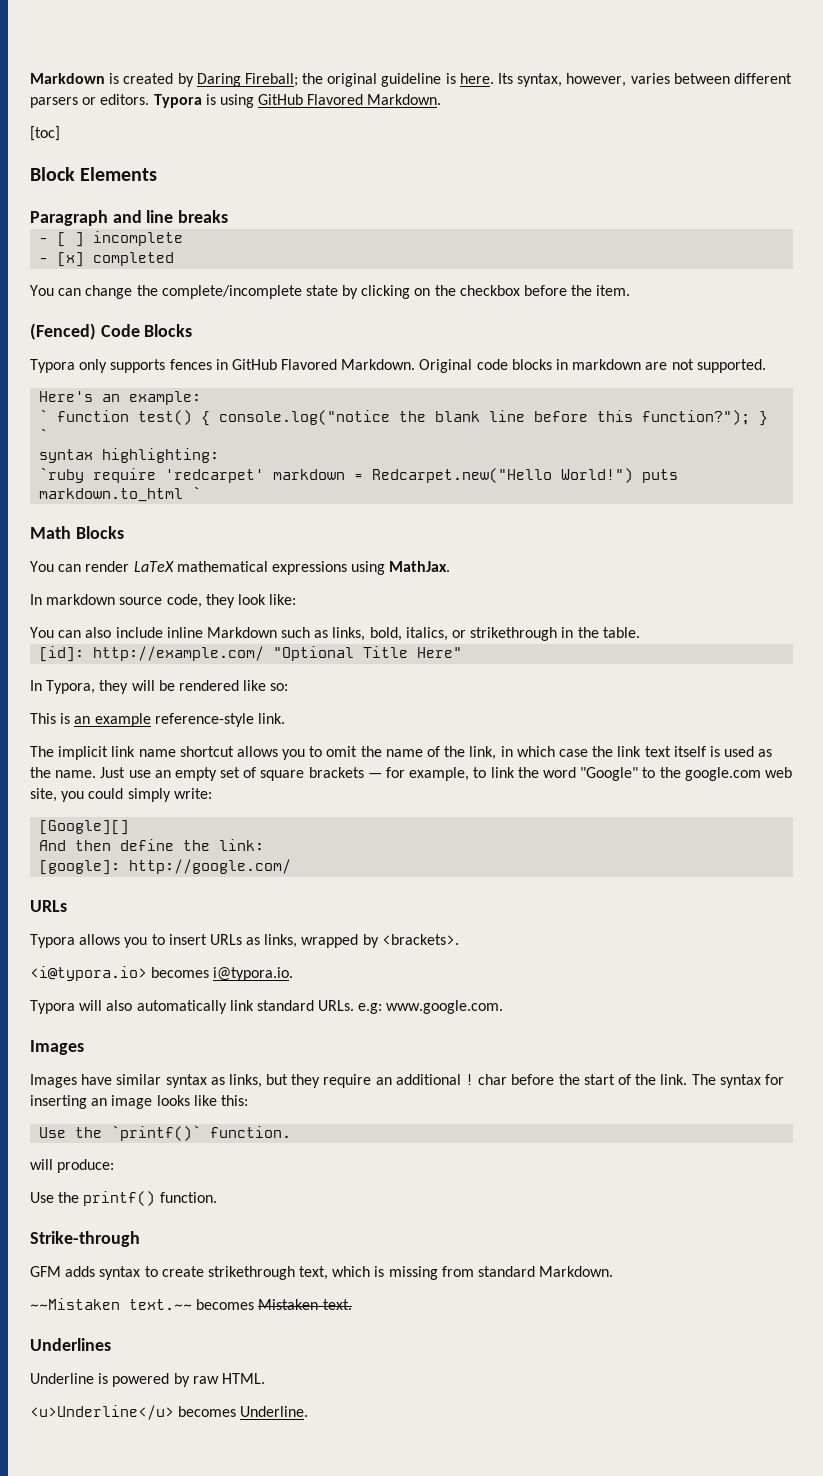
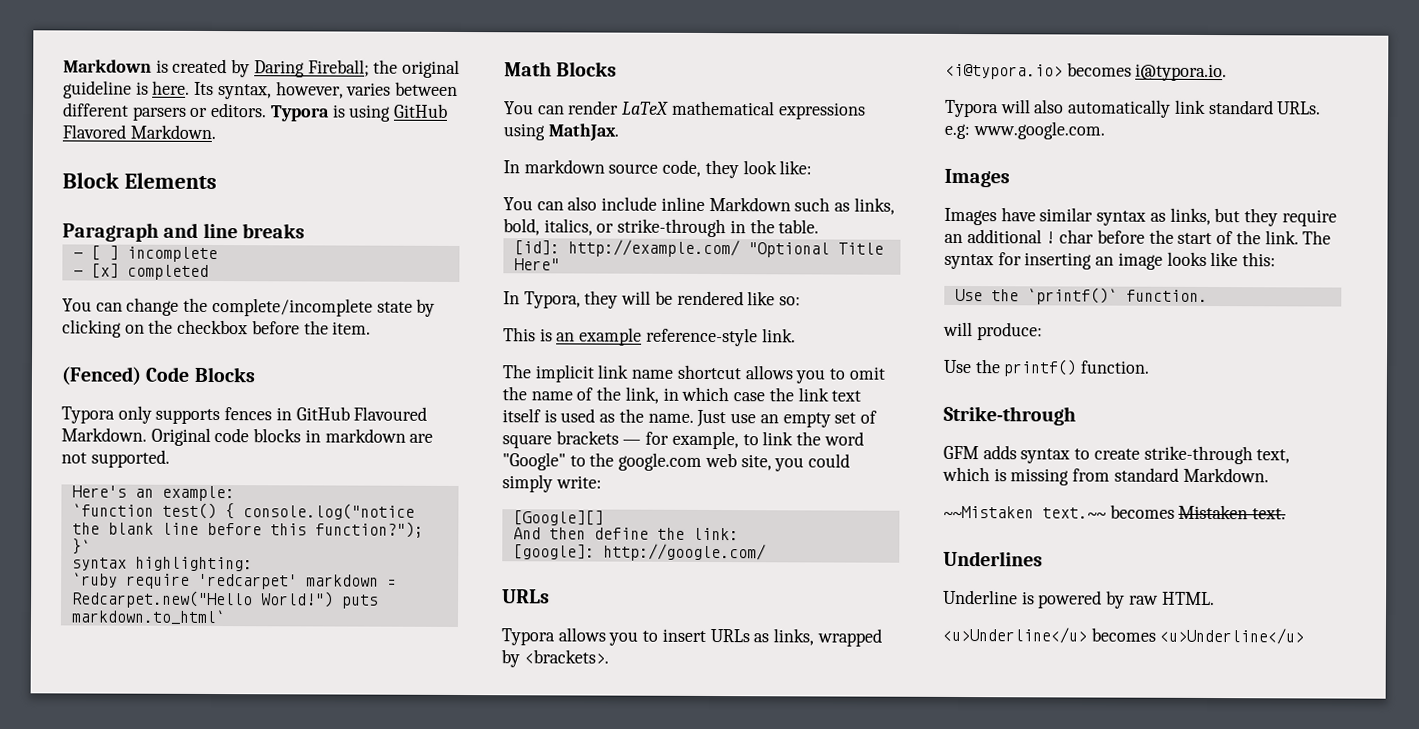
- [toc]
- Typora only supports fences in GitHub Flavored Markdown.
+ Typora only supports fences in GitHub Flavoured Markdown.
- ` function test() { console.log("notice the blank line before this function?"); } `
+ `function test() { console.log("notice the blank line before this function?"); }`
- `ruby require 'redcarpet' markdown = Redcarpet.new("Hello World!") puts markdown.to_html `
+ `ruby require 'redcarpet' markdown = Redcarpet.new("Hello World!") puts markdown.to_html`
- You can also include inline Markdown such as links, bold, italics, or strikethrough in the table.
+ You can also include inline Markdown such as links, bold, italics, or strike-through in the table.
- GFM adds syntax to create strikethrough text, which is missing from standard Markdown.
+ GFM adds syntax to create strike-through text, which is missing from standard Markdown.
- <u>Underline</u> becomes Underline.
+ <u>Underline</u> becomes <u>Underline</u>

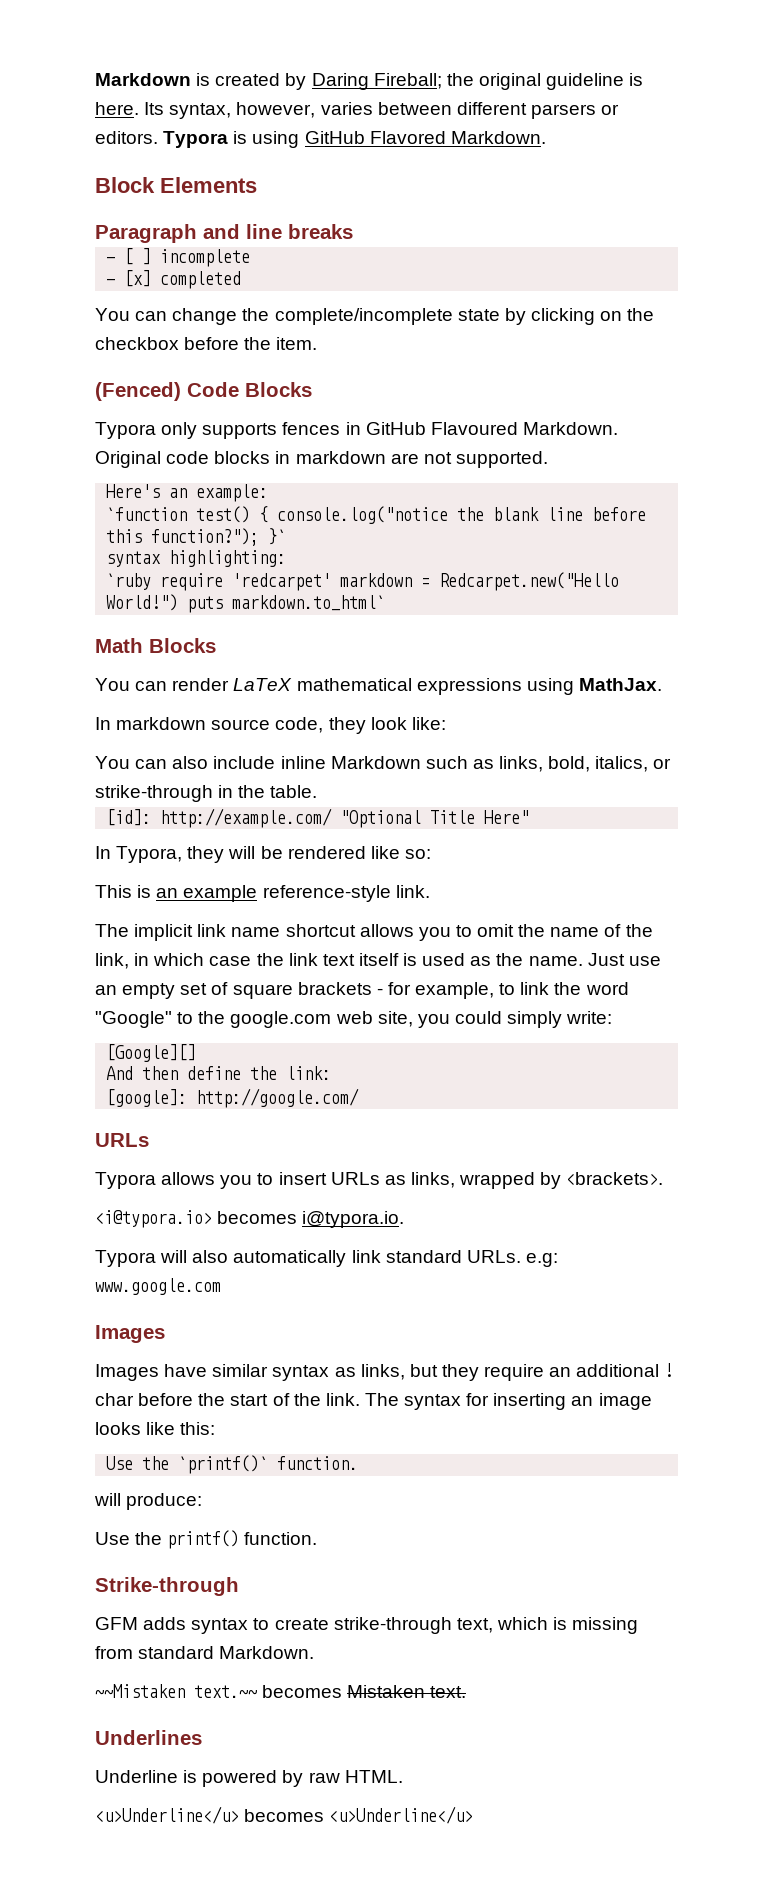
- Just use an empty set of square brackets — for example, to link the word "Google" to the google.com web site, you could simply write:
+ Just use an empty set of square brackets - for example, to link the word "Google" to the google.com web site, you could simply write:
- Typora will also automatically link standard URLs. e.g: www.google.com.
+ Typora will also automatically link standard URLs. e.g: www.google.com

